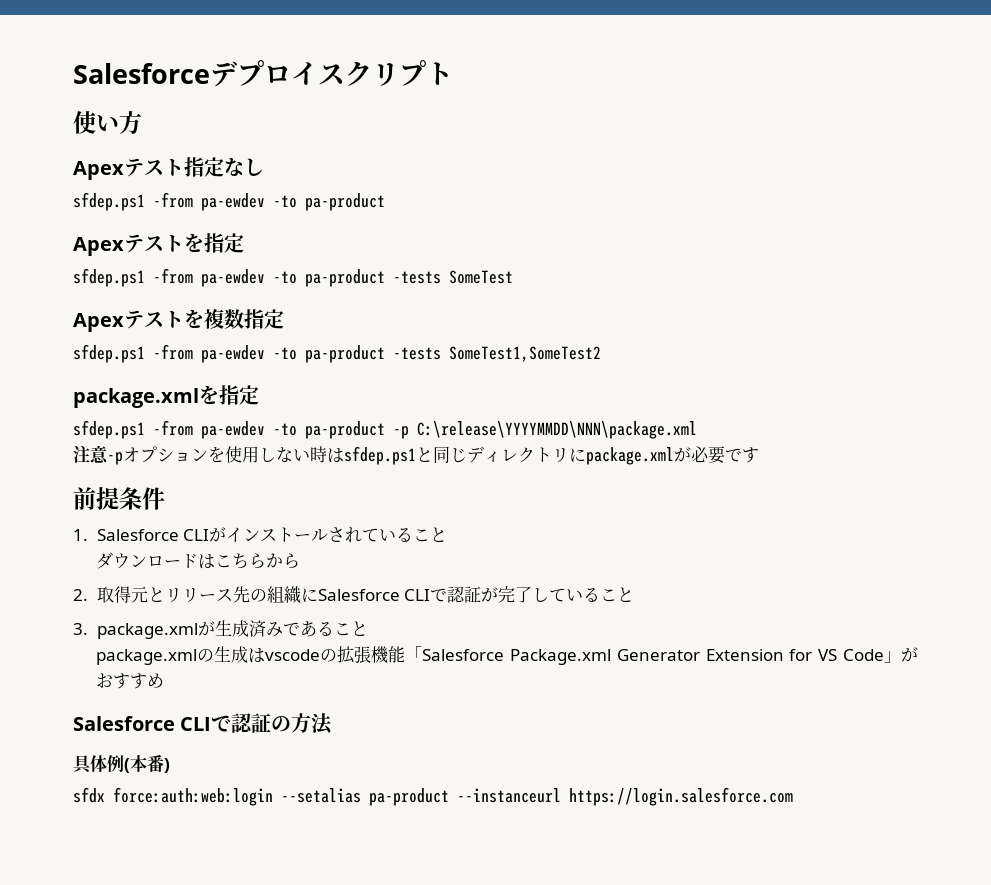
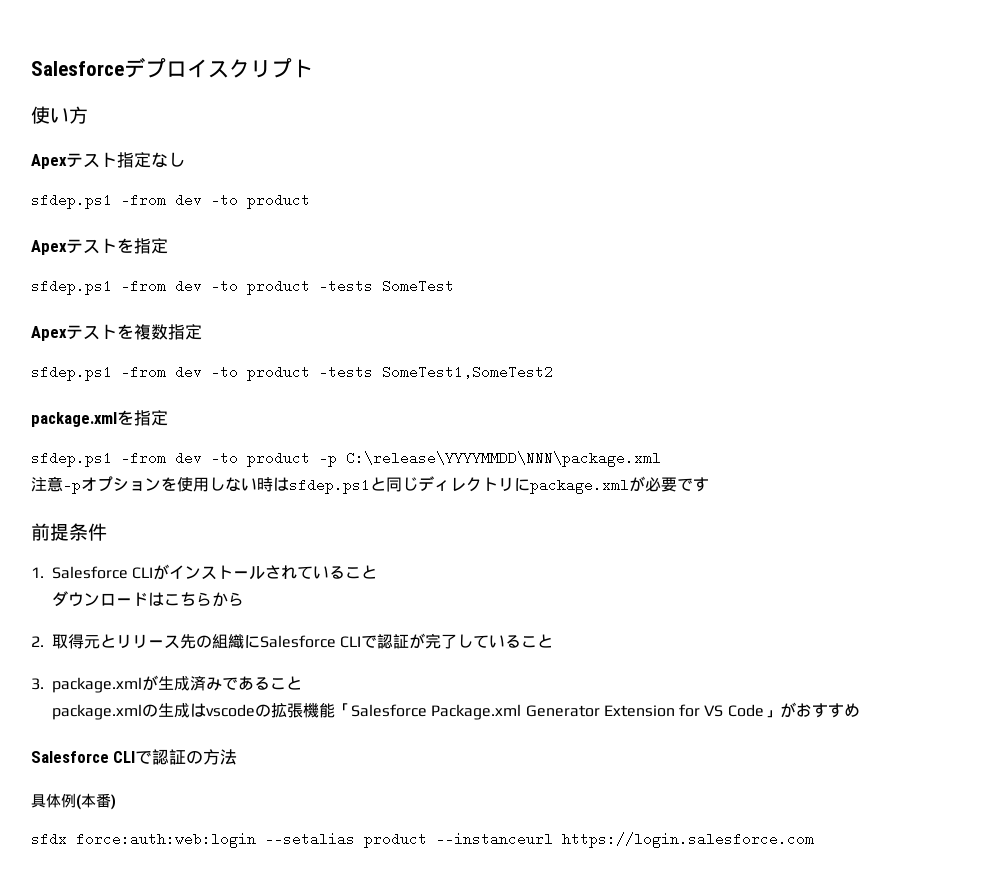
  Apexテスト指定なし
- sfdep.ps1 -from pa-ewdev -to pa-product
+ sfdep.ps1 -from dev -to product
- sfdep.ps1 -from pa-ewdev -to pa-product -tests SomeTest
+ sfdep.ps1 -from dev -to product -tests SomeTest
- sfdep.ps1 -from pa-ewdev -to pa-product -tests SomeTest1,SomeTest2
+ sfdep.ps1 -from dev -to product -tests SomeTest1,SomeTest2
- sfdep.ps1 -from pa-ewdev -to pa-product -p C:\release\YYYYMMDD\NNN\package.xml
+ sfdep.ps1 -from dev -to product -p C:\release\YYYYMMDD\NNN\package.xml
- sfdx force:auth:web:login --setalias pa-product --instanceurl https://login.salesforce.com
+ sfdx force:auth:web:login --setalias product --instanceurl https://login.salesforce.com

